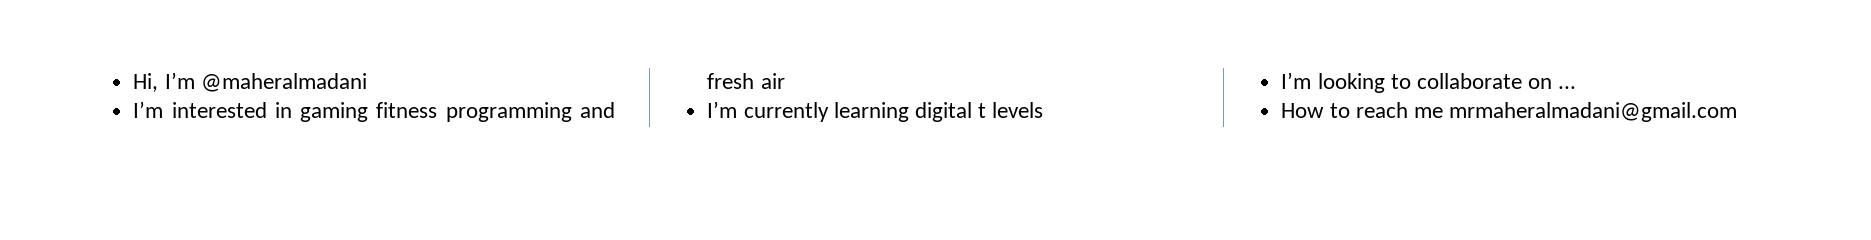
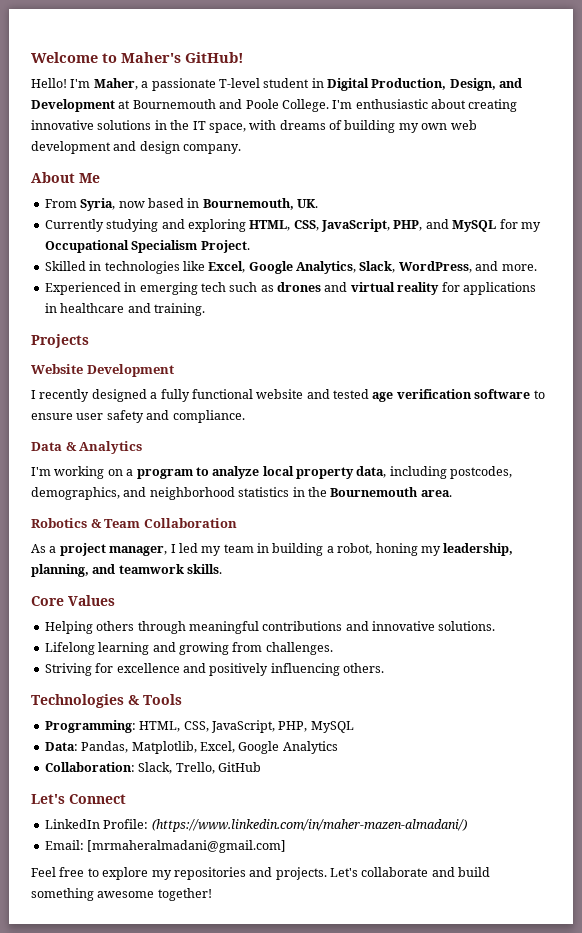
- Hi, I’m @maheralmadani
- I’m interested in gaming fitness programming and fresh air
- I’m currently learning digital t levels
- I’m looking to collaborate on ...
- How to reach me mrmaheralmadani@gmail.com
+ Welcome to Maher's GitHub!
+ Hello! I'm Maher, a passionate T-level student in Digital Production, Design, and Development at Bournemouth and Poole College. I'm enthusiastic about creating innovative solutions in the IT space, with dreams of building my own web development and design company.
+ About Me
+ From Syria, now based in Bournemouth, UK.
+ Currently studying and exploring HTML, CSS, JavaScript, PHP, and MySQL for my Occupational Specialism Project.
+ Skilled in technologies like Excel, Google Analytics, Slack, WordPress, and more.
+ Experienced in emerging tech such as drones and virtual reality for applications in healthcare and training.
+ Projects
+ Website Development
+ I recently designed a fully functional website and tested age verification software to ensure user safety and compliance.
+ Data & Analytics
+ I'm working on a program to analyze local property data, including postcodes, demographics, and neighborhood statistics in the Bournemouth area.
+ Robotics & Team Collaboration
+ As a project manager, I led my team in building a robot, honing my leadership, planning, and teamwork skills.
+ Core Values
+ Helping others through meaningful contributions and innovative solutions.
+ Lifelong learning and growing from challenges.
+ Striving for excellence and positively influencing others.
+ Technologies & Tools
+ Programming: HTML, CSS, JavaScript, PHP, MySQL
+ Data: Pandas, Matplotlib, Excel, Google Analytics
+ Collaboration: Slack, Trello, GitHub
+ Let's Connect
+ LinkedIn Profile: (https://www.linkedin.com/in/maher-mazen-almadani/)
+ Email: [mrmaheralmadani@gmail.com]
+ Feel free to explore my repositories and projects. Let's collaborate and build something awesome together!

